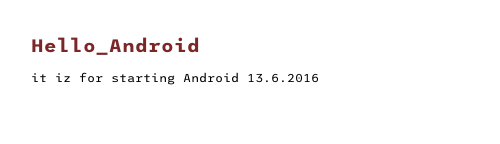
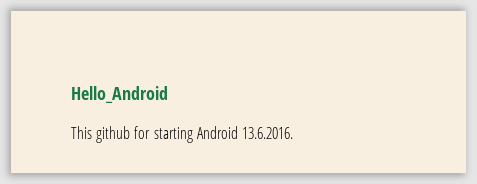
- it iz for starting Android 13.6.2016
+ This github for starting Android 13.6.2016.

